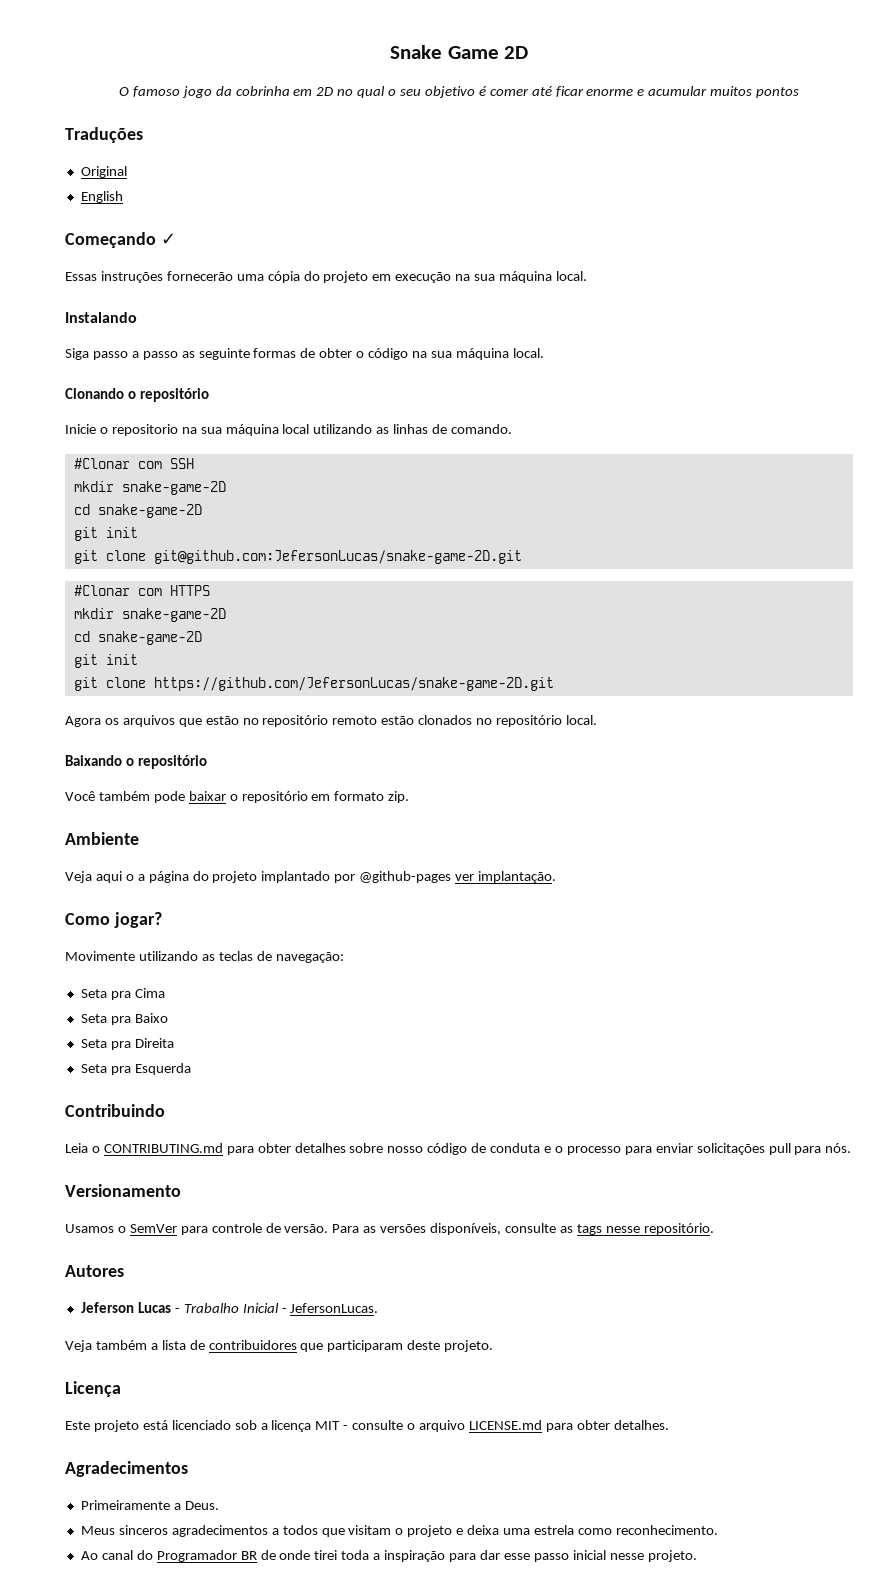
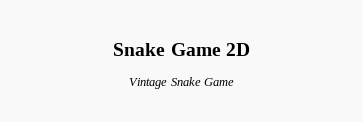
- O famoso jogo da cobrinha em 2D no qual o seu objetivo é comer até ficar enorme e acumular muitos pontos
- Traduções
- Original
- English
- Começando ✓
- Essas instruções fornecerão uma cópia do projeto em execução na sua máquina local.
- Instalando
- Siga passo a passo as seguinte formas de obter o código na sua máquina local.
- Clonando o repositório
- Inicie o repositorio na sua máquina local utilizando as linhas de comando.
- #Clonar com SSH
- mkdir snake-game-2D
- cd snake-game-2D
- git init
- git clone git@github.com:JefersonLucas/snake-game-2D.git
- #Clonar com HTTPS
- mkdir snake-game-2D
- cd snake-game-2D
- git init
- git clone https://github.com/JefersonLucas/snake-game-2D.git
- Agora os arquivos que estão no repositório remoto estão clonados no repositório local.
- Baixando o repositório
- Você também pode baixar o repositório em formato zip.
- Ambiente
- Veja aqui o a página do projeto implantado por @github-pages ver implantação.
- Como jogar?
- Movimente utilizando as teclas de navegação:
- Seta pra Cima
- Seta pra Baixo
- Seta pra Direita
- Seta pra Esquerda
- Contribuindo
- Leia o CONTRIBUTING.md para obter detalhes sobre nosso código de conduta e o processo para enviar solicitações pull para nós.
- Versionamento
- Usamos o SemVer para controle de versão. Para as versões disponíveis, consulte as tags nesse repositório.
- Autores
- Jeferson Lucas - Trabalho Inicial - JefersonLucas.
- Veja também a lista de contribuidores que participaram deste projeto.
- Licença
- Este projeto está licenciado sob a licença MIT - consulte o arquivo LICENSE.md para obter detalhes.
- Agradecimentos
- Primeiramente a Deus.
- Meus sinceros agradecimentos a todos que visitam o projeto e deixa uma estrela como reconhecimento.
- Ao canal do Programador BR de onde tirei toda a inspiração para dar esse passo inicial nesse projeto.
+ Vintage Snake Game

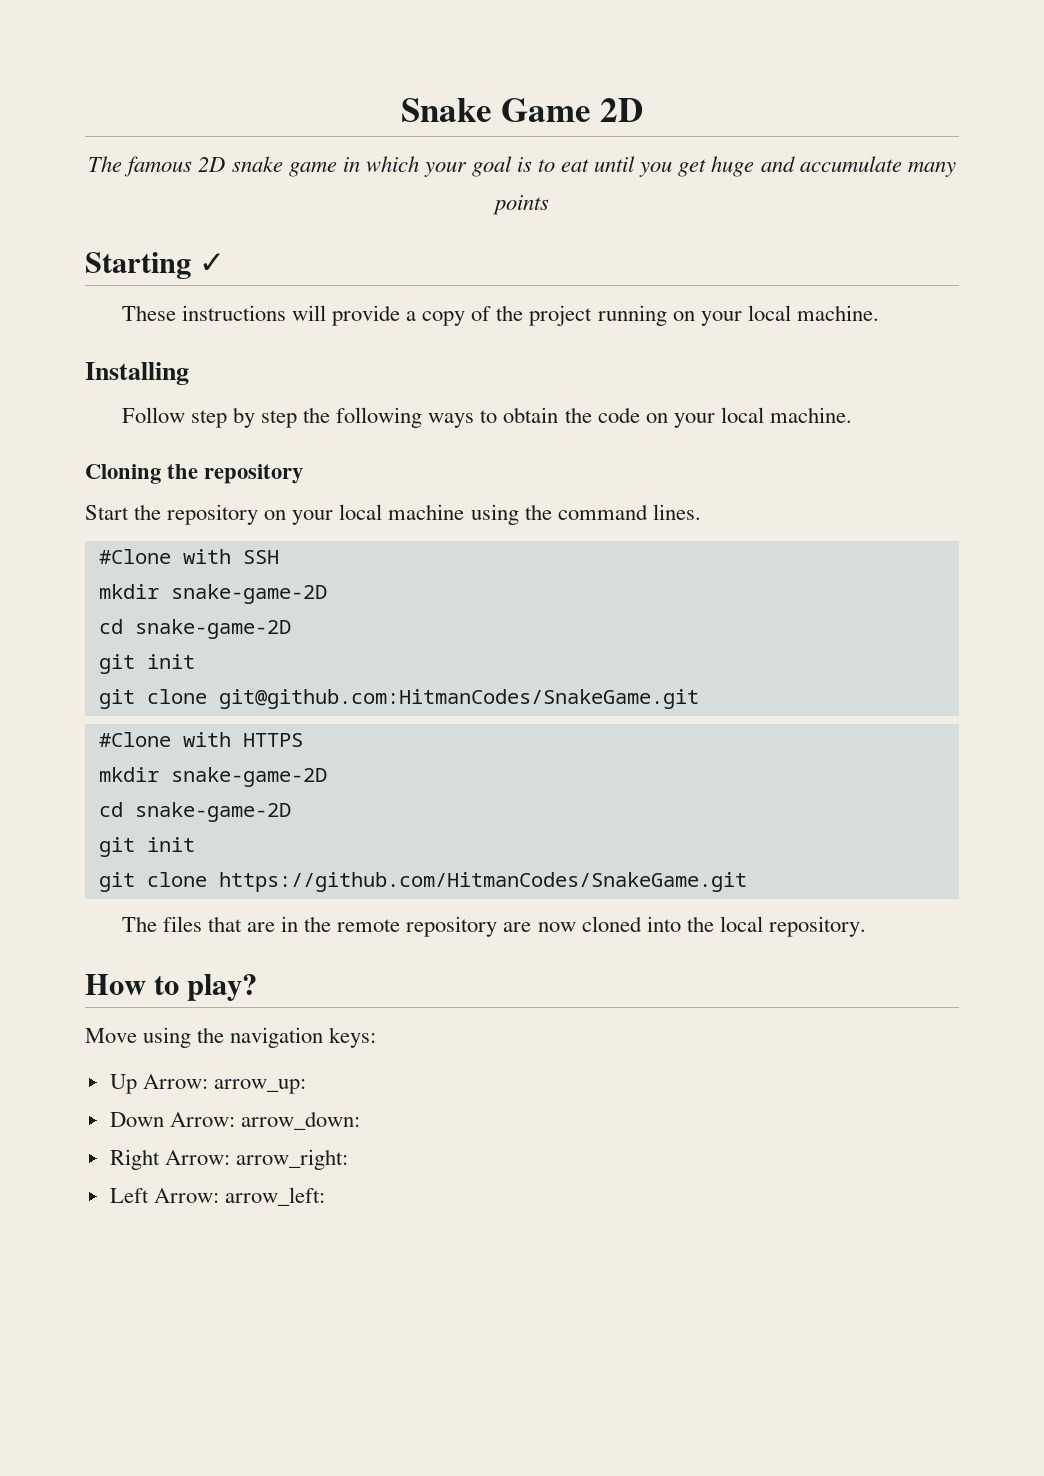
- Vintage Snake Game
+ The famous 2D snake game in which your goal is to eat until you get huge and accumulate many points
+ Starting ✓
+ These instructions will provide a copy of the project running on your local machine.
+ Installing
+ Follow step by step the following ways to obtain the code on your local machine.
+ Cloning the repository
+ Start the repository on your local machine using the command lines.
+ #Clone with SSH
+ mkdir snake-game-2D
+ cd snake-game-2D
+ git init
+ git clone git@github.com:HitmanCodes/SnakeGame.git
+ #Clone with HTTPS
+ mkdir snake-game-2D
+ cd snake-game-2D
+ git init
+ git clone https://github.com/HitmanCodes/SnakeGame.git
+ The files that are in the remote repository are now cloned into the local repository.
+ How to play?
+ Move using the navigation keys:
+ Up Arrow: arrow_up:
+ Down Arrow: arrow_down:
+ Right Arrow: arrow_right:
+ Left Arrow: arrow_left:

